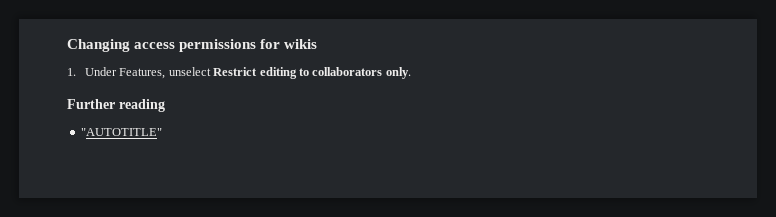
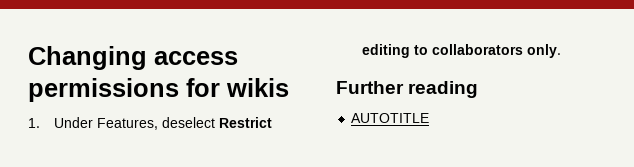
- 1. Under Features, unselect Restrict editing to collaborators only.
+ 1. Under Features, deselect Restrict editing to collaborators only.
- "AUTOTITLE"
+ AUTOTITLE

